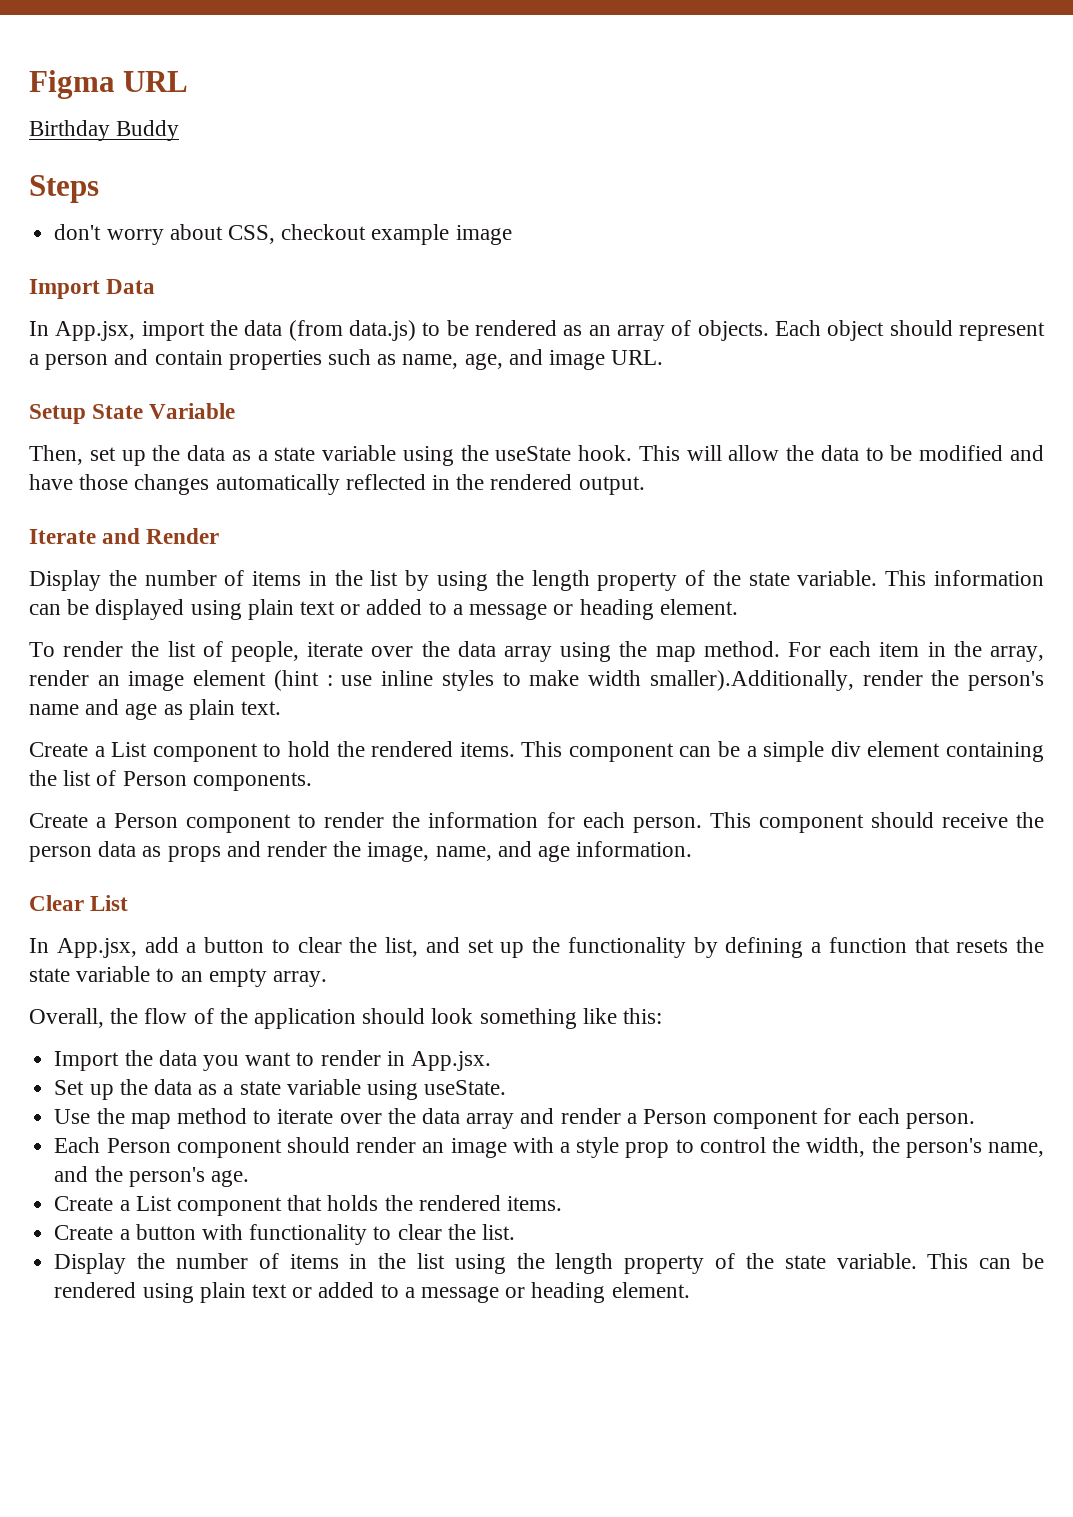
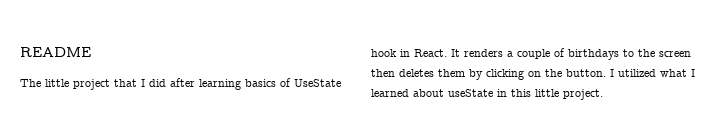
- Figma URL
- Birthday Buddy
- Steps
- don't worry about CSS, checkout example image
- Import Data
- In App.jsx, import the data (from data.js) to be rendered as an array of objects. Each object should represent a person and contain properties such as name, age, and image URL.
- Setup State Variable
- Then, set up the data as a state variable using the useState hook. This will allow the data to be modified and have those changes automatically reflected in the rendered output.
- Iterate and Render
- Display the number of items in the list by using the length property of the state variable. This information can be displayed using plain text or added to a message or heading element.
- To render the list of people, iterate over the data array using the map method. For each item in the array, render an image element (hint : use inline styles to make width smaller).Additionally, render the person's name and age as plain text.
- Create a List component to hold the rendered items. This component can be a simple div element containing the list of Person components.
- Create a Person component to render the information for each person. This component should receive the person data as props and render the image, name, and age information.
- Clear List
- In App.jsx, add a button to clear the list, and set up the functionality by defining a function that resets the state variable to an empty array.
- Overall, the flow of the application should look something like this:
- Import the data you want to render in App.jsx.
- Set up the data as a state variable using useState.
- Use the map method to iterate over the data array and render a Person component for each person.
- Each Person component should render an image with a style prop to control the width, the person's name, and the person's age.
- Create a List component that holds the rendered items.
- Create a button with functionality to clear the list.
- Display the number of items in the list using the length property of the state variable. This can be rendered using plain text or added to a message or heading element.
+ README
+ The little project that I did after learning basics of UseState hook in React. It renders a couple of birthdays to the screen then deletes them by clicking on the button. I utilized what I learned about useState in this little project.

